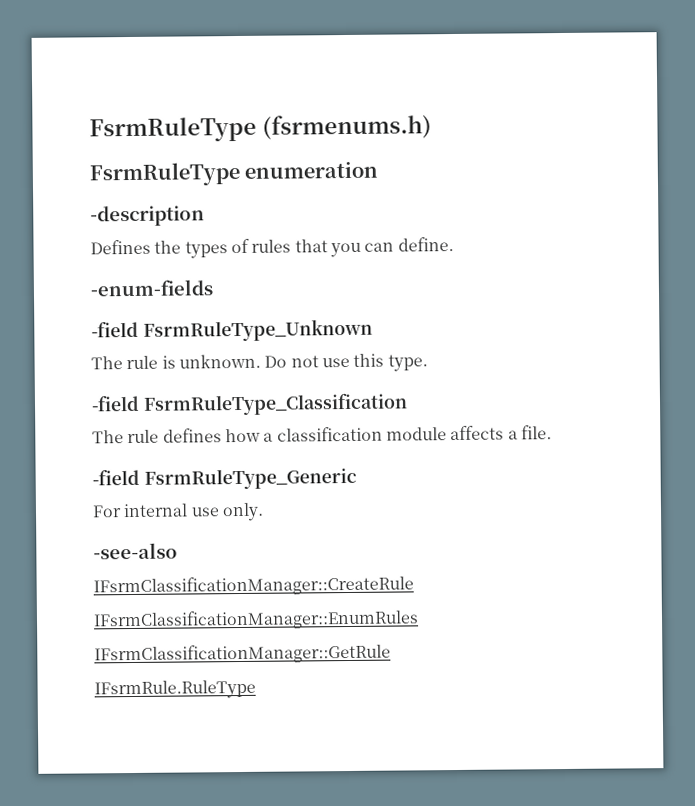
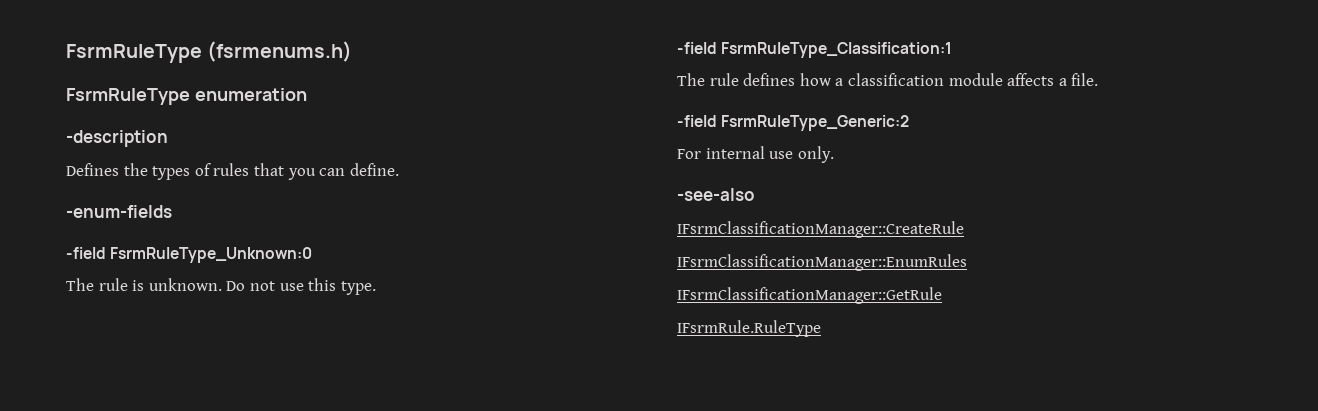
- -field FsrmRuleType_Unknown
+ -field FsrmRuleType_Unknown:0
- -field FsrmRuleType_Classification
+ -field FsrmRuleType_Classification:1
- -field FsrmRuleType_Generic
+ -field FsrmRuleType_Generic:2

